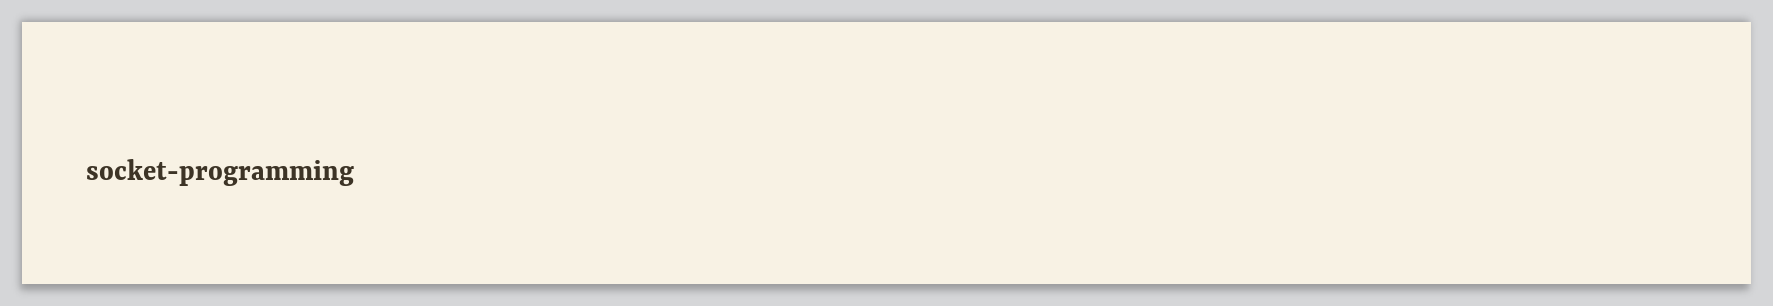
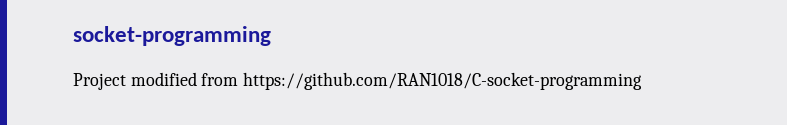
+ Project modified from https://github.com/RAN1018/C-socket-programming

